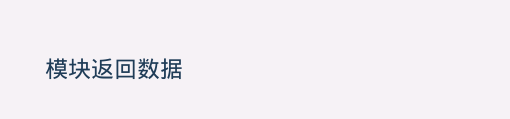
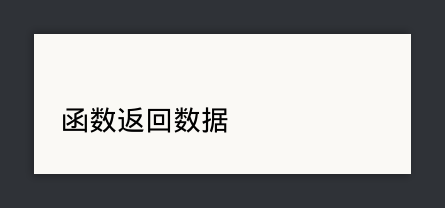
- 模块返回数据
+ 函数返回数据

